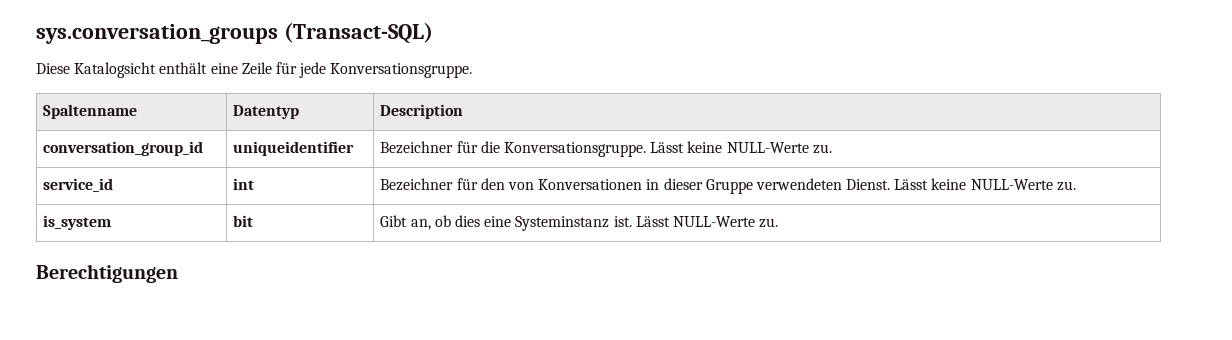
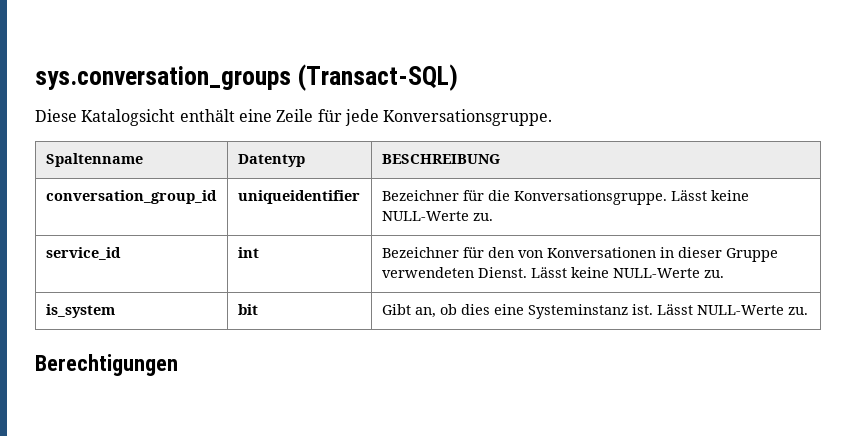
- Spaltenname | Datentyp | Description
+ Spaltenname | Datentyp | BESCHREIBUNG

